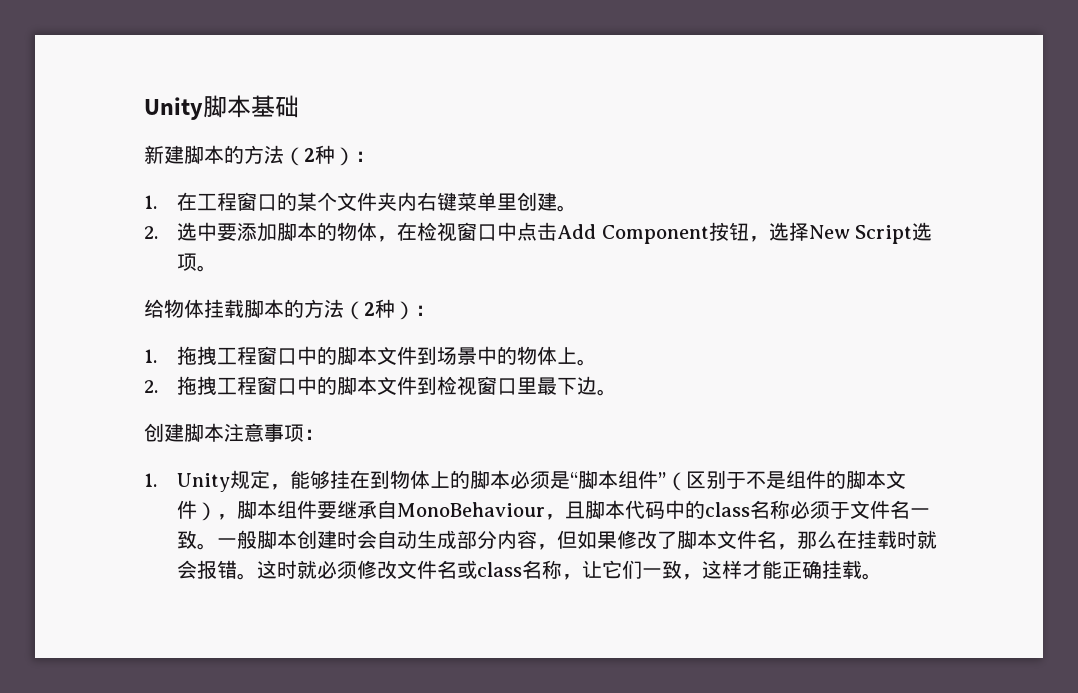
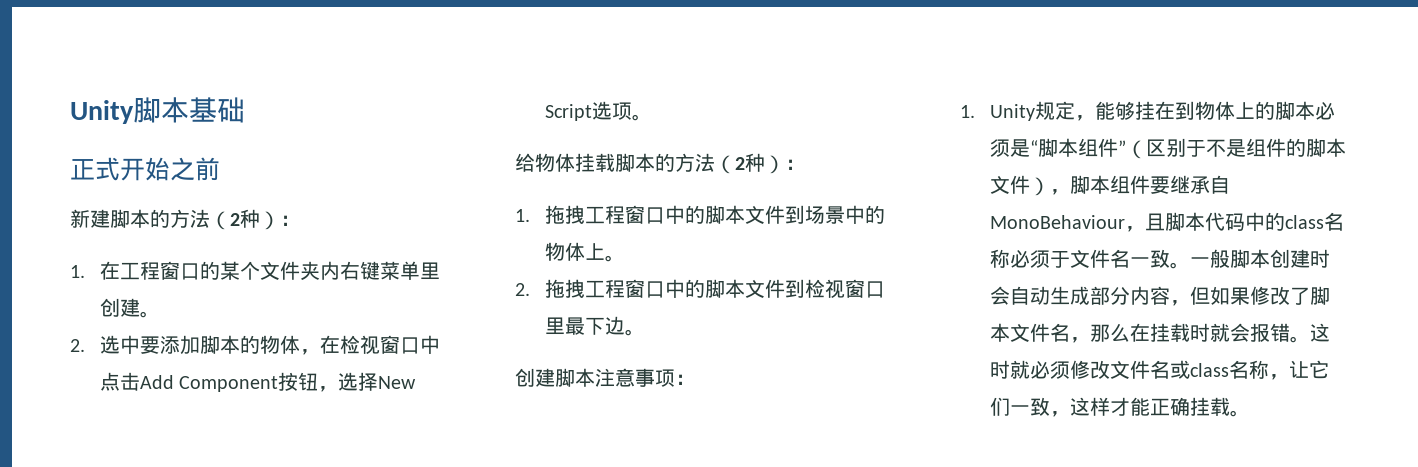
+ 正式开始之前

